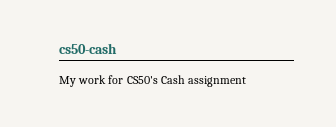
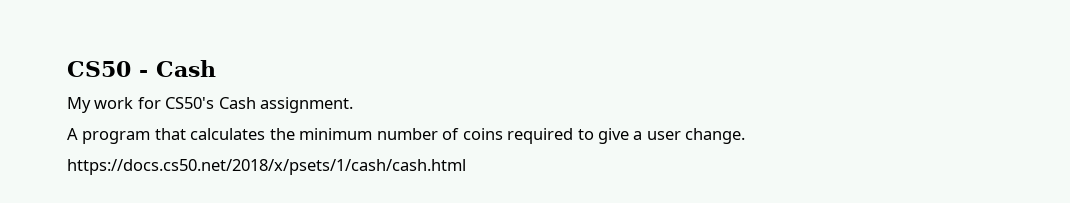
- cs50-cash
+ CS50 - Cash
- My work for CS50's Cash assignment
+ My work for CS50's Cash assignment.
+ A program that calculates the minimum number of coins required to give a user change.
+ https://docs.cs50.net/2018/x/psets/1/cash/cash.html

